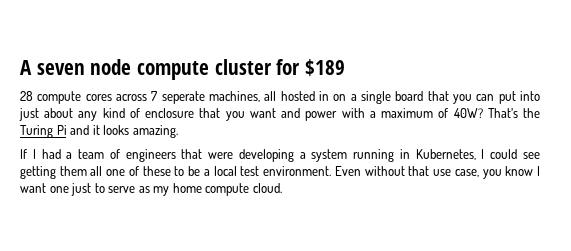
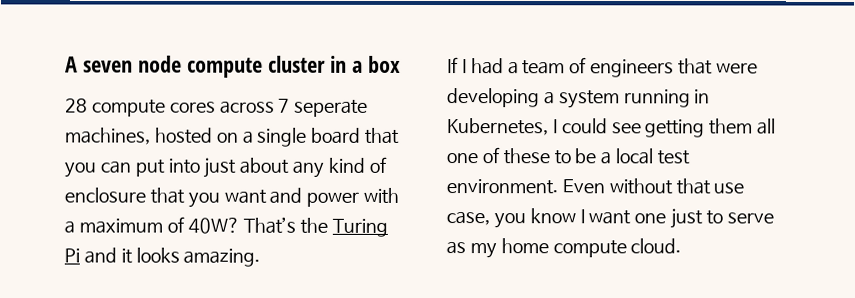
- A seven node compute cluster for $189
+ A seven node compute cluster in a box
- 28 compute cores across 7 seperate machines, all hosted in on a single board that you can put into just about any kind of enclosure that you want and power with a maximum of 40W?
+ 28 compute cores across 7 seperate machines, hosted on a single board that you can put into just about any kind of enclosure that you want and power with a maximum of 40W?

